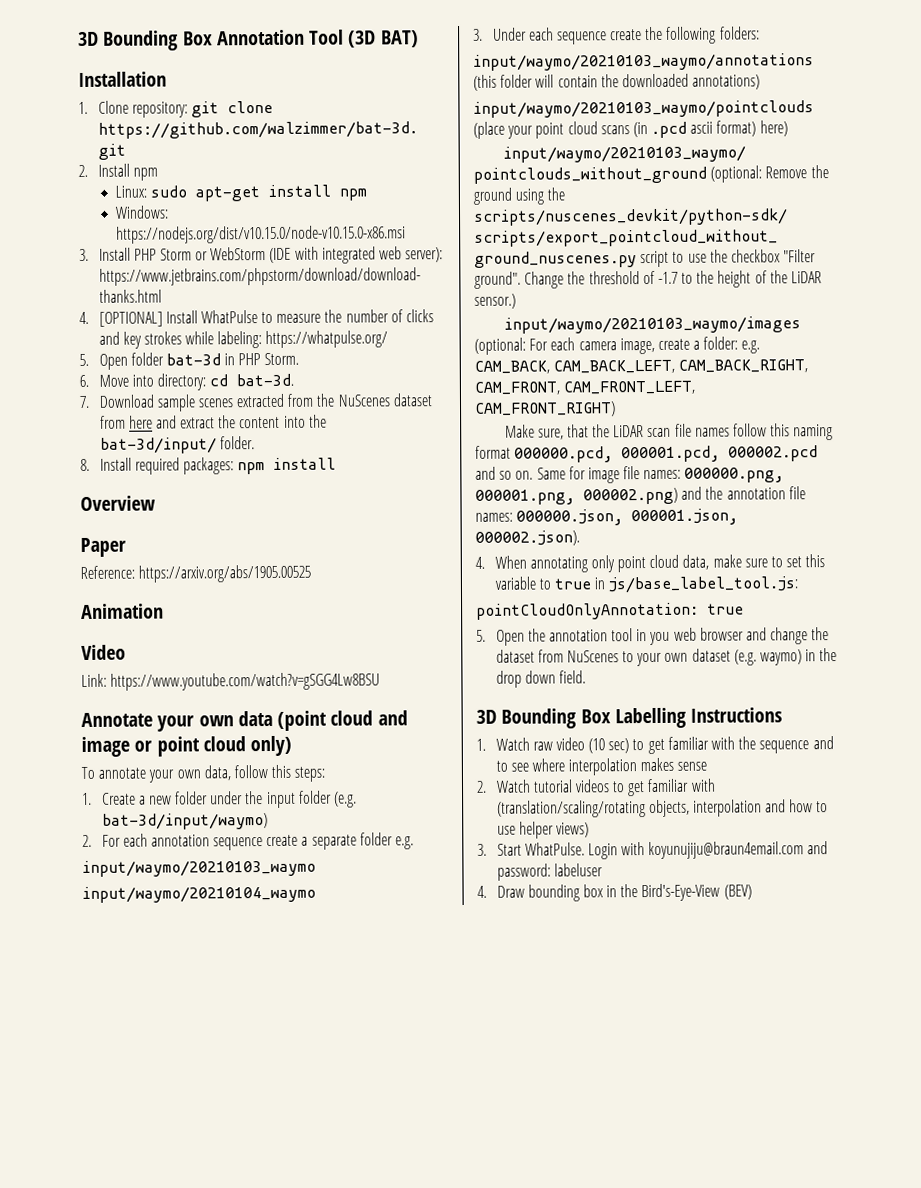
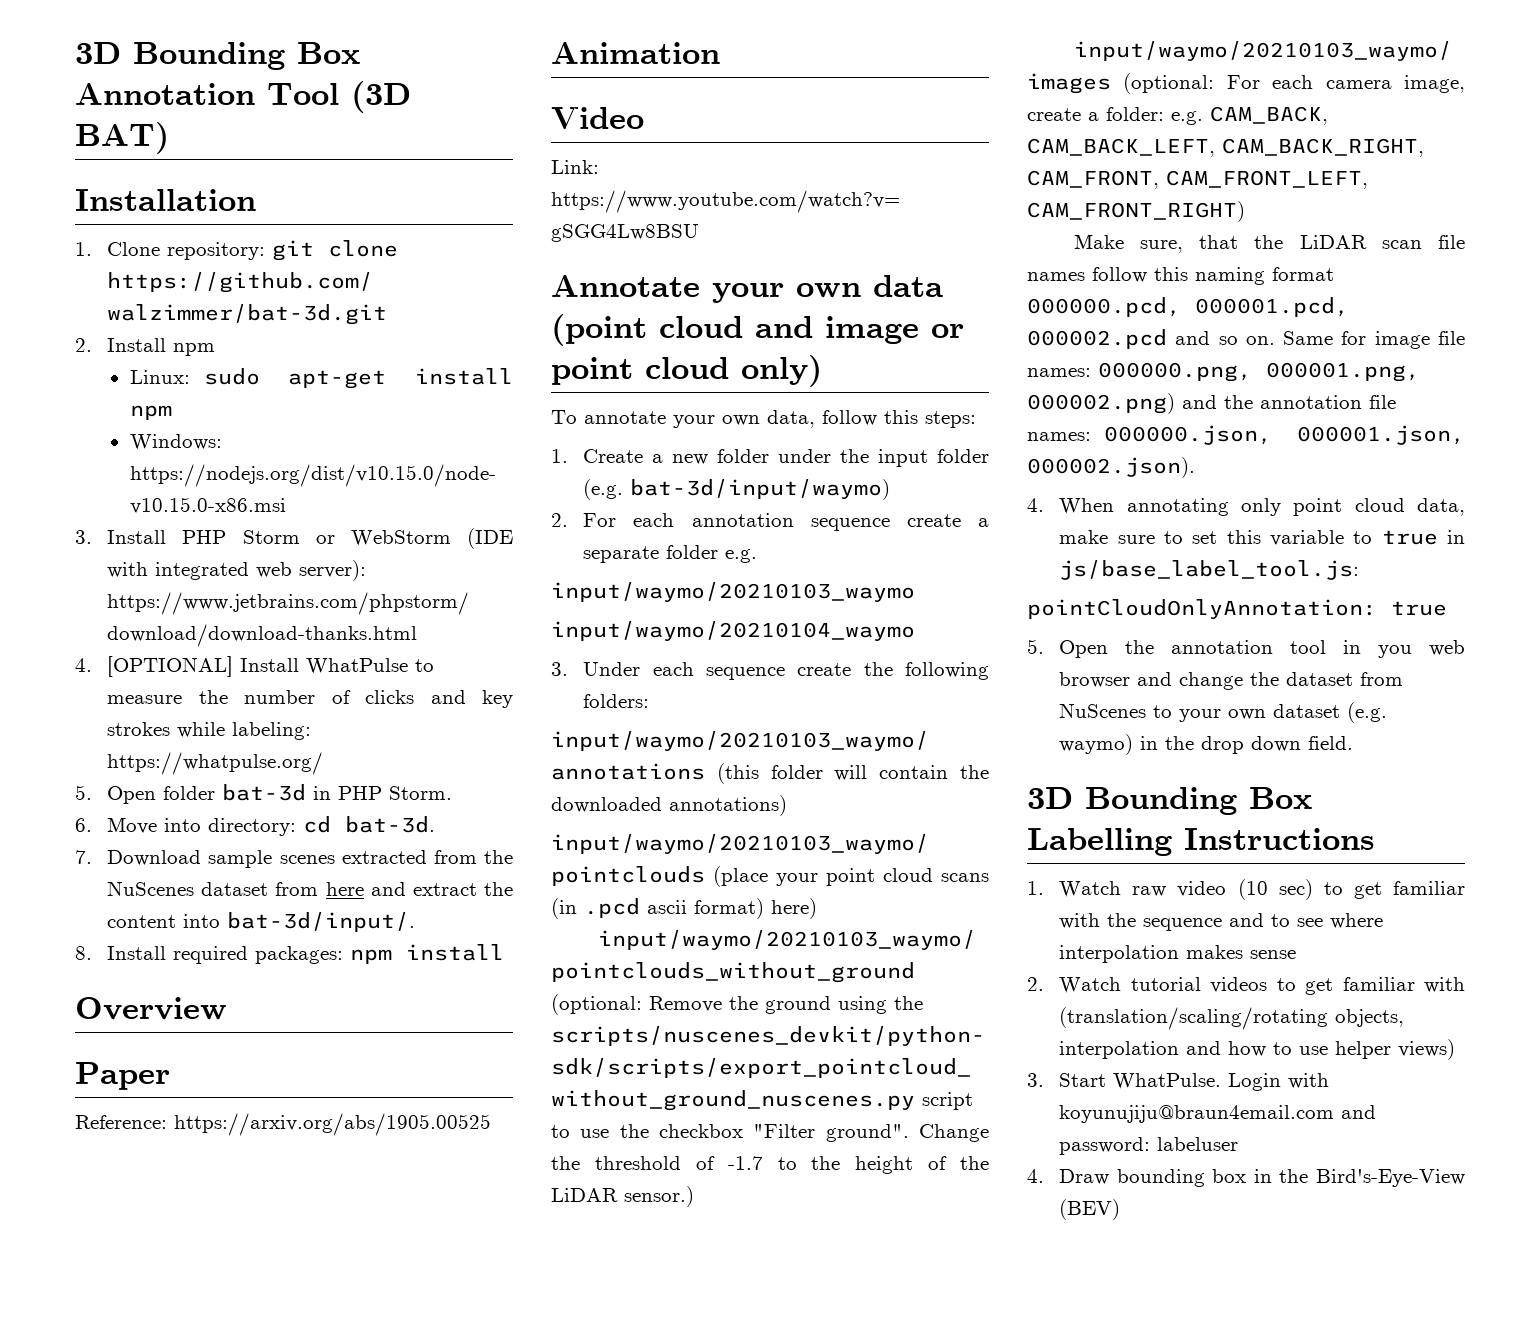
- 7. Download sample scenes extracted from the NuScenes dataset from here and extract the content into the bat-3d/input/ folder.
+ 7. Download sample scenes extracted from the NuScenes dataset from here and extract the content into bat-3d/input/.

